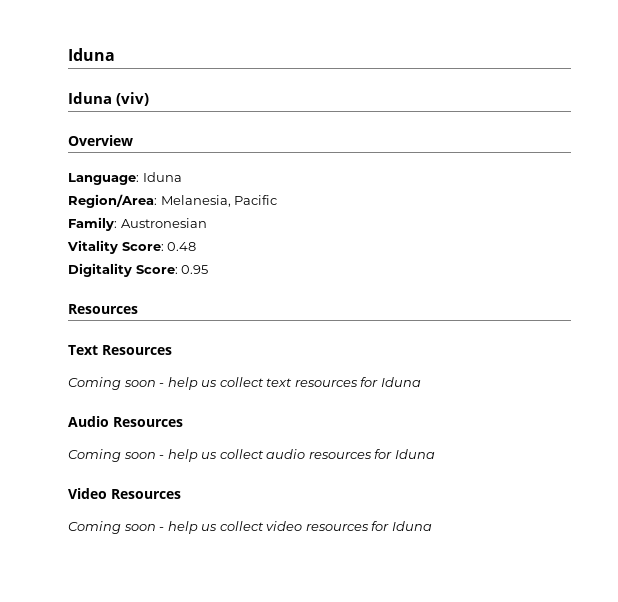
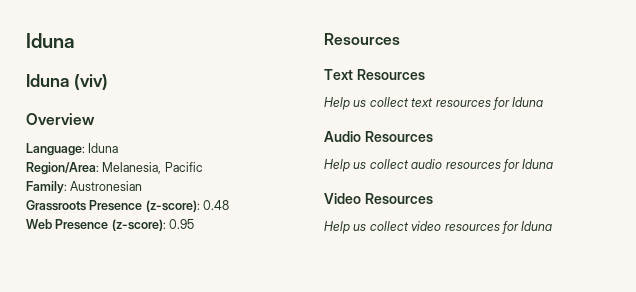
- Vitality Score: 0.48
- Digitality Score: 0.95
+ Grassroots Presence (z-score): 0.48
+ Web Presence (z-score): 0.95
- Coming soon - help us collect text resources for Iduna
+ Help us collect text resources for Iduna
- Coming soon - help us collect audio resources for Iduna
+ Help us collect audio resources for Iduna
- Coming soon - help us collect video resources for Iduna
+ Help us collect video resources for Iduna

